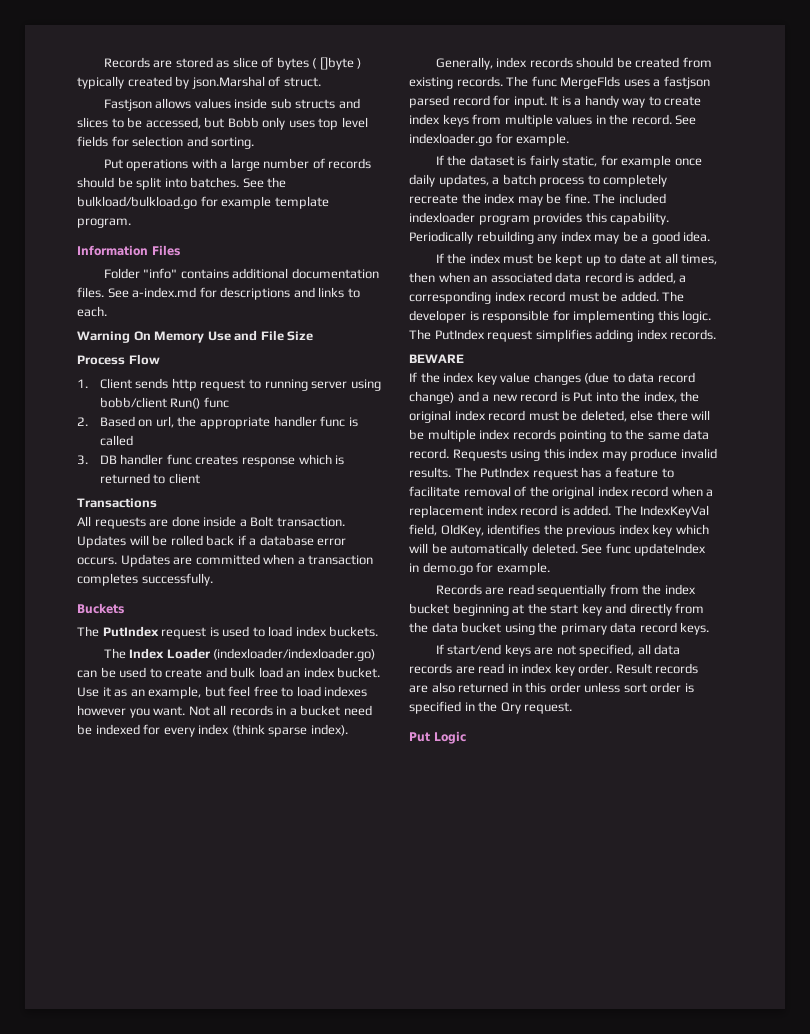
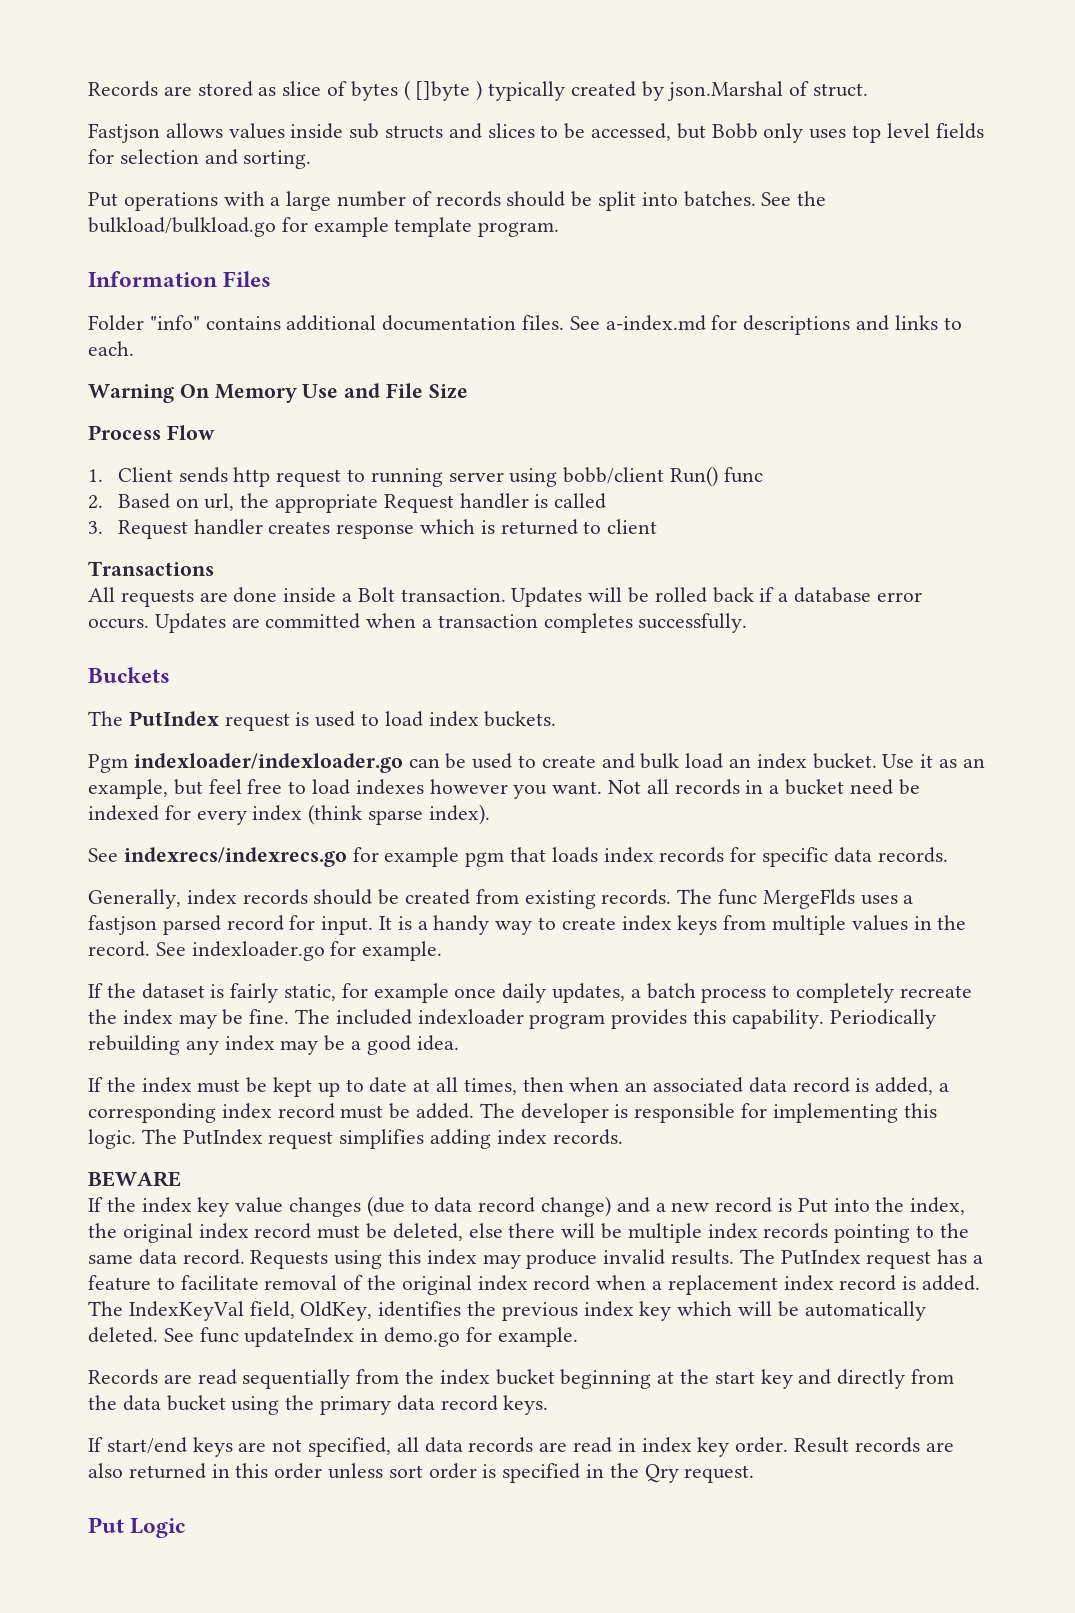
- 2. Based on url, the appropriate handler func is called
+ 2. Based on url, the appropriate Request handler is called
- 3. DB handler func creates response which is returned to client
+ 3. Request handler creates response which is returned to client
- The Index Loader (indexloader/indexloader.go) can be used to create and bulk load an index bucket.
+ Pgm indexloader/indexloader.go can be used to create and bulk load an index bucket.
+ See indexrecs/indexrecs.go for example pgm that loads index records for specific data records.

